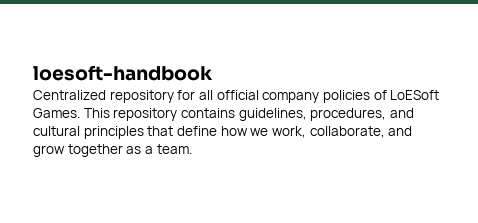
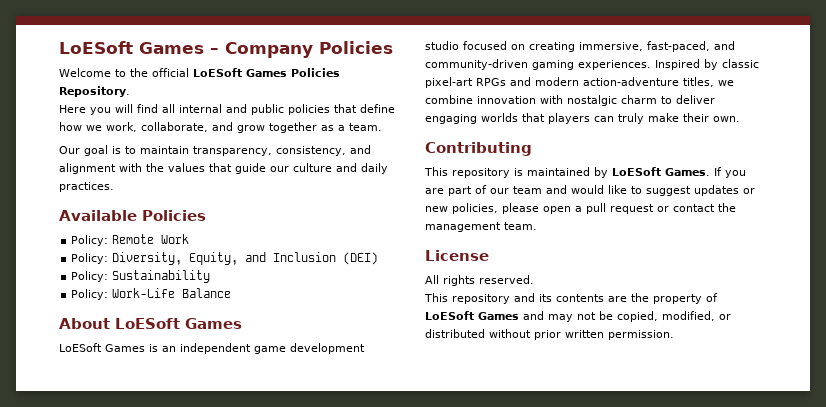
- loesoft-handbook
- Centralized repository for all official company policies of LoESoft Games. This repository contains guidelines, procedures, and cultural principles that define how we work, collaborate, and grow together as a team.
+ LoESoft Games – Company Policies
+ Welcome to the official LoESoft Games Policies Repository.
+ Here you will find all internal and public policies that define how we work, collaborate, and grow together as a team.
+ Our goal is to maintain transparency, consistency, and alignment with the values that guide our culture and daily practices.
+ Available Policies
+ Policy: Remote Work
+ Policy: Diversity, Equity, and Inclusion (DEI)
+ Policy: Sustainability
+ Policy: Work-Life Balance
+ About LoESoft Games
+ LoESoft Games is an independent game development studio focused on creating immersive, fast-paced, and community-driven gaming experiences. Inspired by classic pixel-art RPGs and modern action-adventure titles, we combine innovation with nostalgic charm to deliver engaging worlds that players can truly make their own.
+ Contributing
+ This repository is maintained by LoESoft Games. If you are part of our team and would like to suggest updates or new policies, please open a pull request or contact the management team.
+ License
+ All rights reserved.
+ This repository and its contents are the property of LoESoft Games and may not be copied, modified, or distributed without prior written permission.

